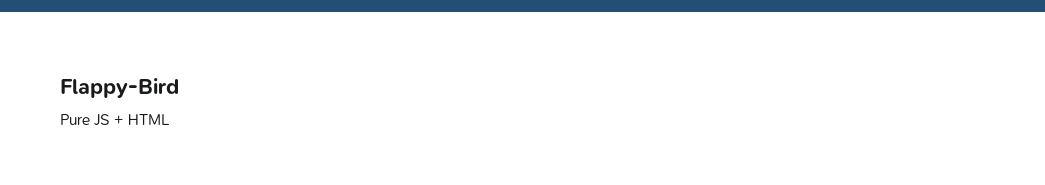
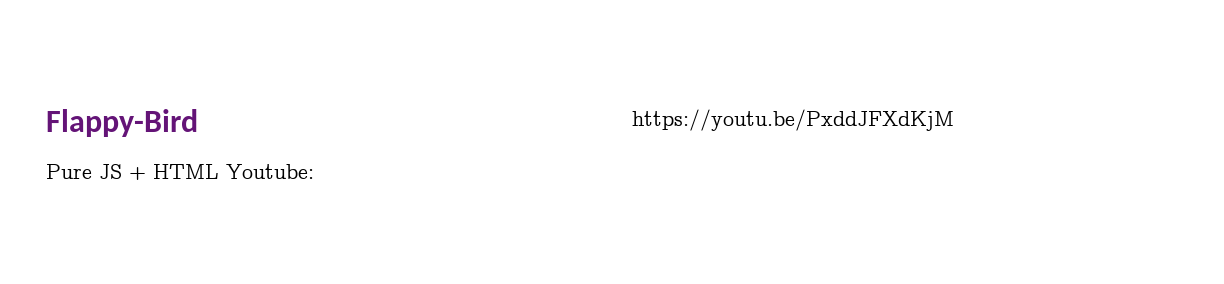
- Pure JS + HTML
+ Pure JS + HTML Youtube: https://youtu.be/PxddJFXdKjM

